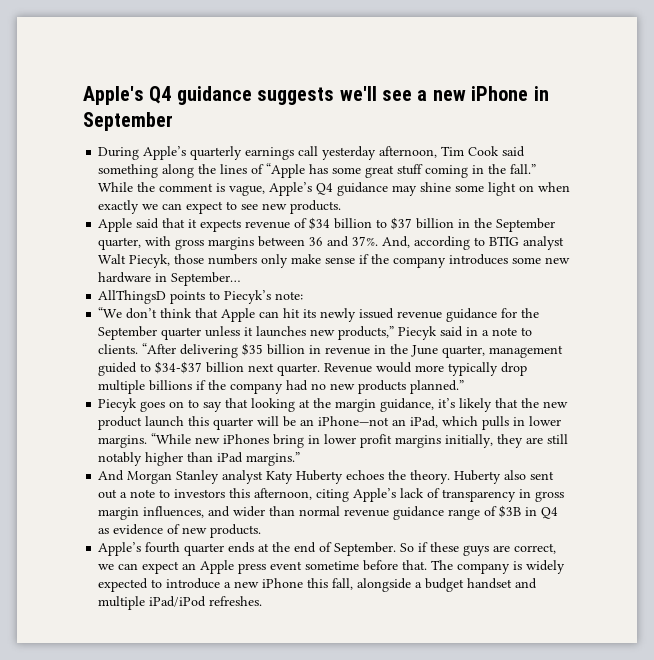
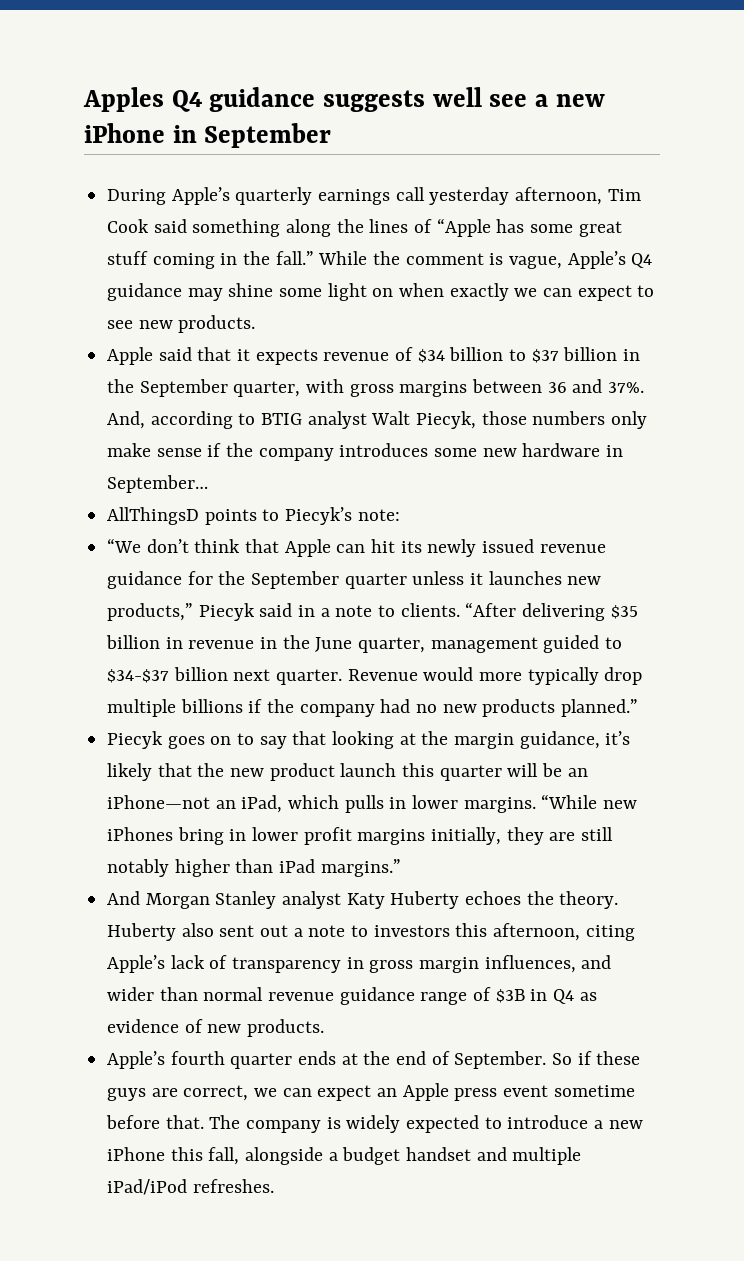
- Apple's Q4 guidance suggests we'll see a new iPhone in September
+ Apples Q4 guidance suggests well see a new iPhone in September

